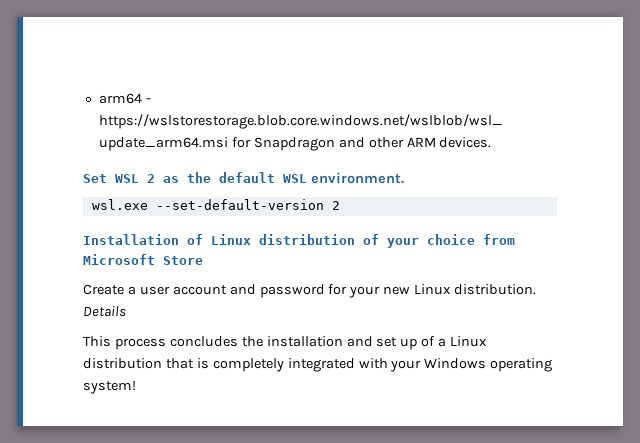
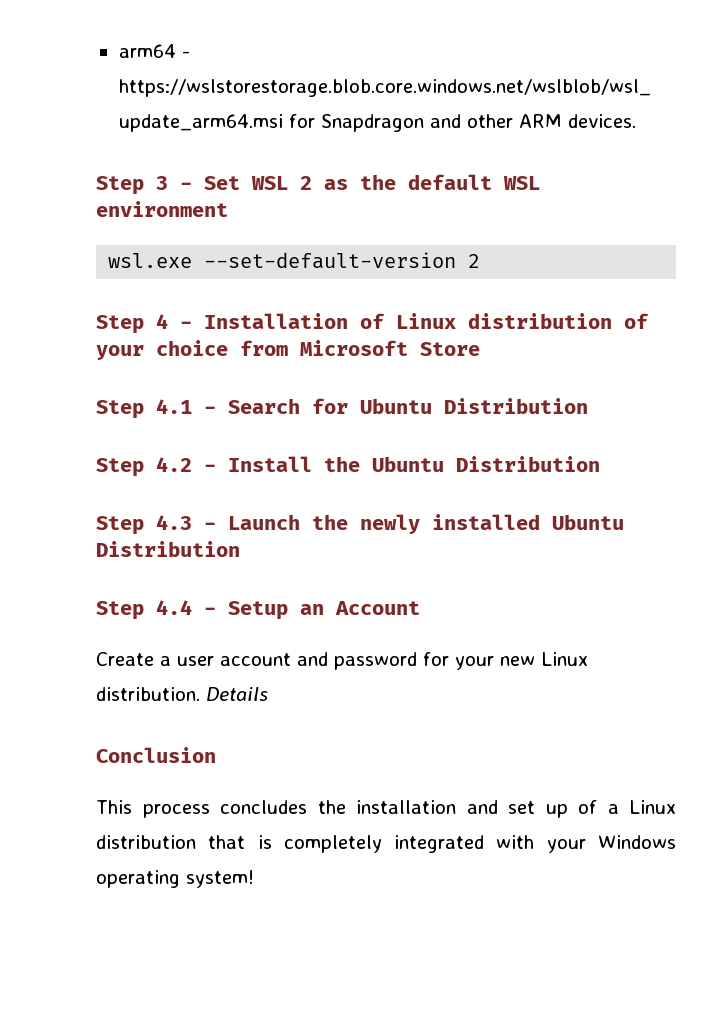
- Set WSL 2 as the default WSL environment.
+ Step 3 - Set WSL 2 as the default WSL environment
- Installation of Linux distribution of your choice from Microsoft Store
+ Step 4 - Installation of Linux distribution of your choice from Microsoft Store
+ Step 4.1 - Search for Ubuntu Distribution
+ Step 4.2 - Install the Ubuntu Distribution
+ Step 4.3 - Launch the newly installed Ubuntu Distribution
+ Step 4.4 - Setup an Account
+ Conclusion

